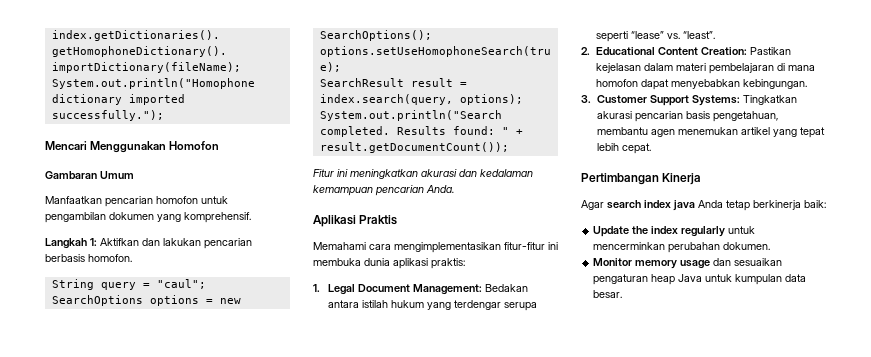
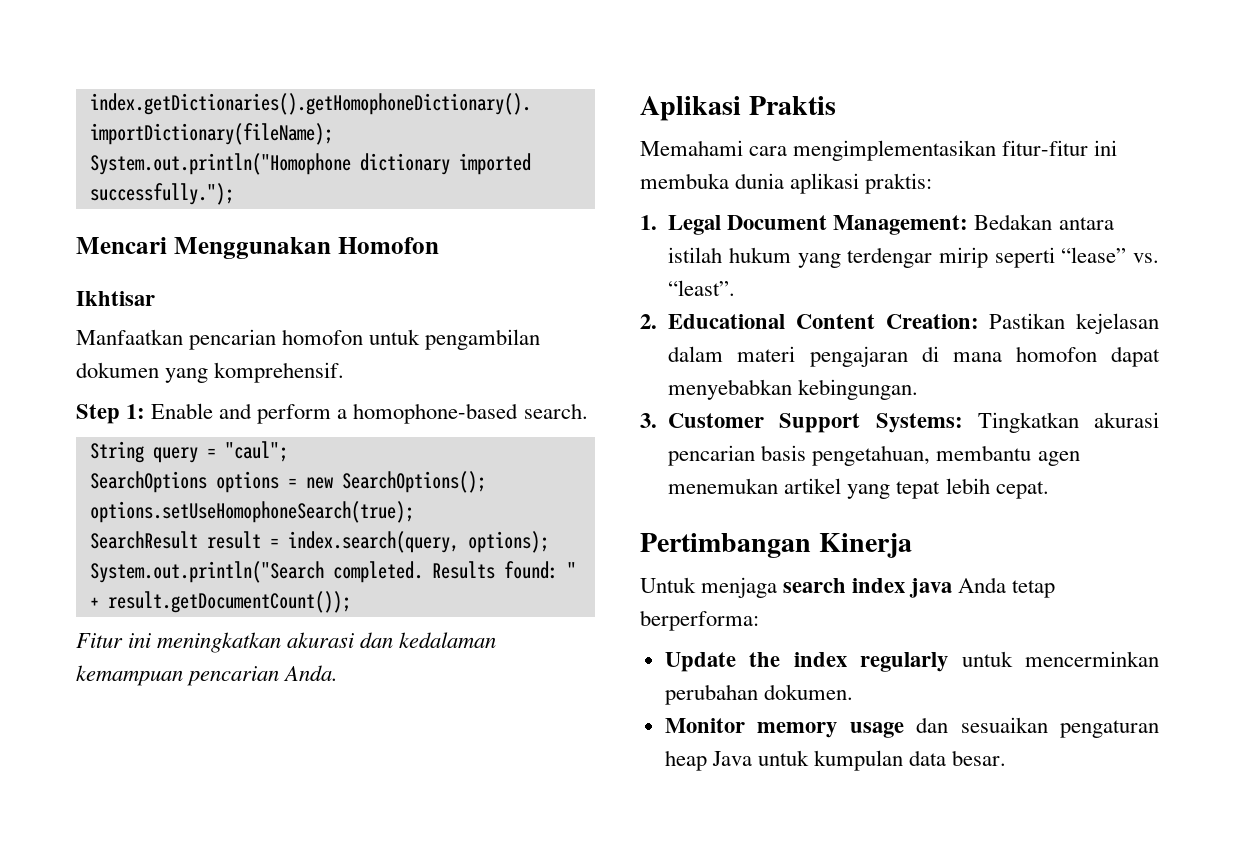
- Gambaran Umum
+ Ikhtisar
- Langkah 1: Aktifkan dan lakukan pencarian berbasis homofon.
+ Step 1: Enable and perform a homophone‑based search.
- 1. Legal Document Management: Bedakan antara istilah hukum yang terdengar serupa seperti “lease” vs. “least”.
+ 1. Legal Document Management: Bedakan antara istilah hukum yang terdengar mirip seperti “lease” vs. “least”.
- 2. Educational Content Creation: Pastikan kejelasan dalam materi pembelajaran di mana homofon dapat menyebabkan kebingungan.
+ 2. Educational Content Creation: Pastikan kejelasan dalam materi pengajaran di mana homofon dapat menyebabkan kebingungan.
- Agar search index java Anda tetap berkinerja baik:
+ Untuk menjaga search index java Anda tetap berperforma:

